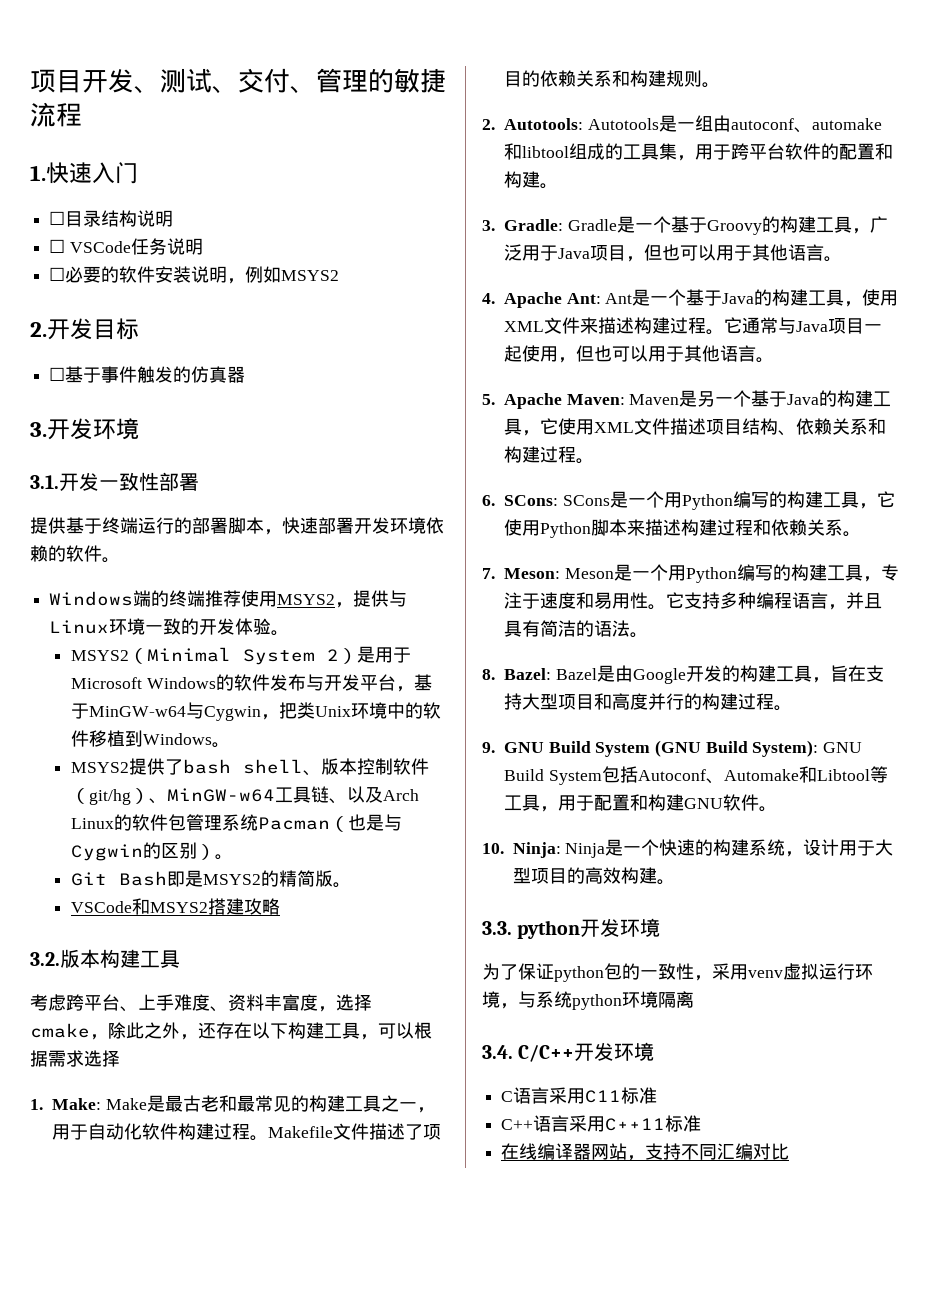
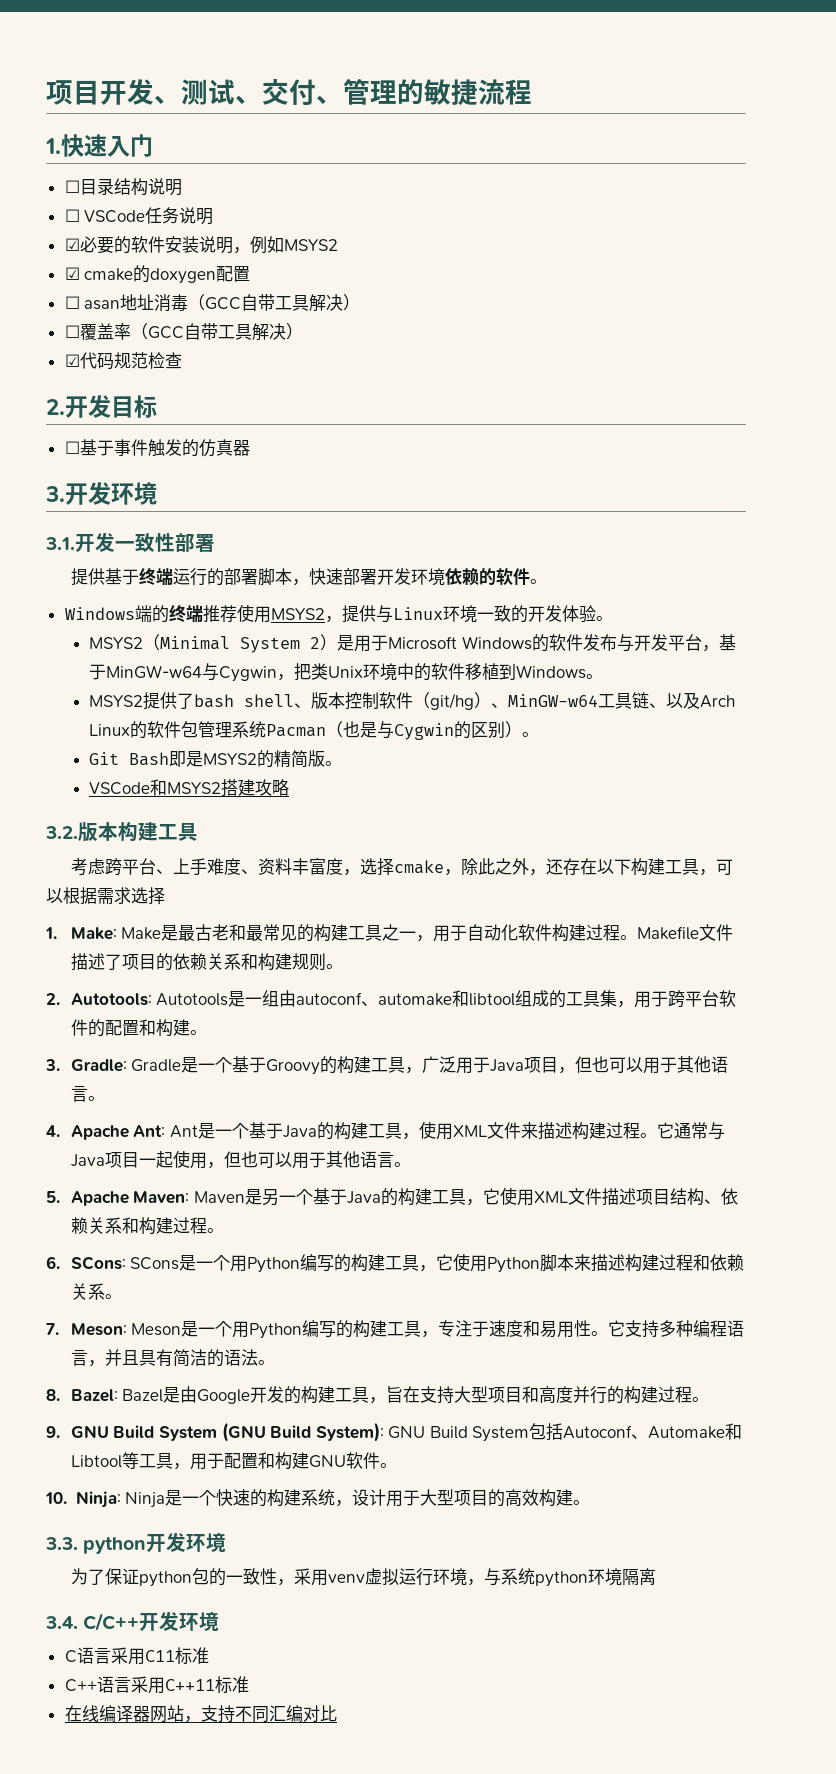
- ☐必要的软件安装说明，例如MSYS2
+ ☑必要的软件安装说明，例如MSYS2
+ ☑ cmake的doxygen配置
+ ☐ asan地址消毒（GCC自带工具解决）
+ ☐覆盖率（GCC自带工具解决）
+ ☑代码规范检查

